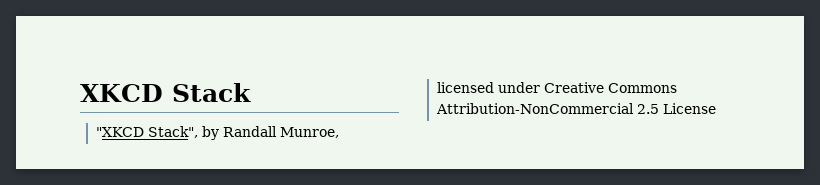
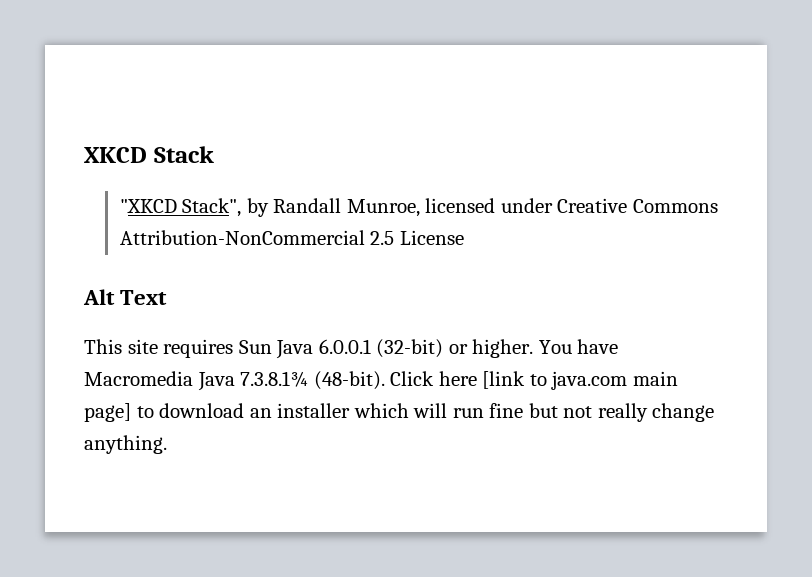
+ Alt Text
+ This site requires Sun Java 6.0.0.1 (32-bit) or higher. You have Macromedia Java 7.3.8.1¾ (48-bit). Click here [link to java.com main page] to download an installer which will run fine but not really change anything.

